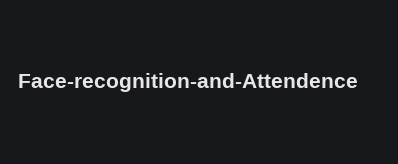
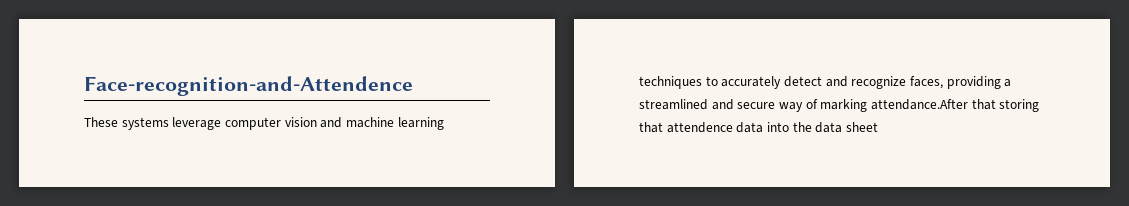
+ These systems leverage computer vision and machine learning techniques to accurately detect and recognize faces, providing a streamlined and secure way of marking attendance.After that storing that attendence data into the data sheet

